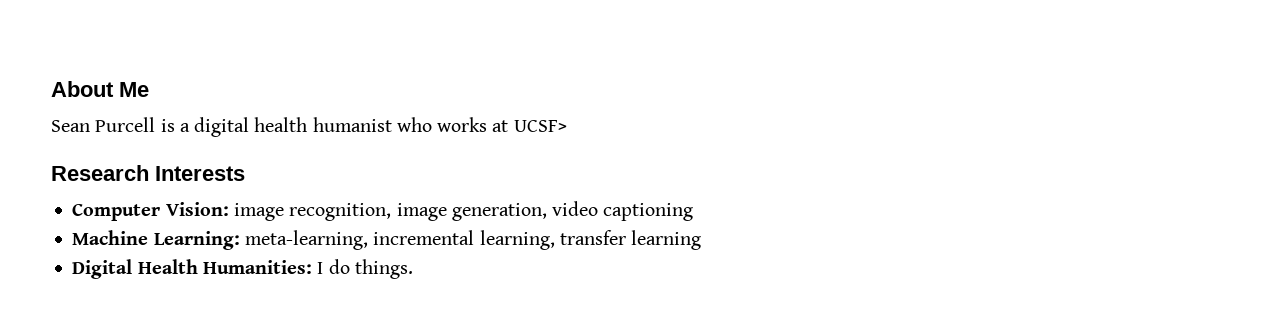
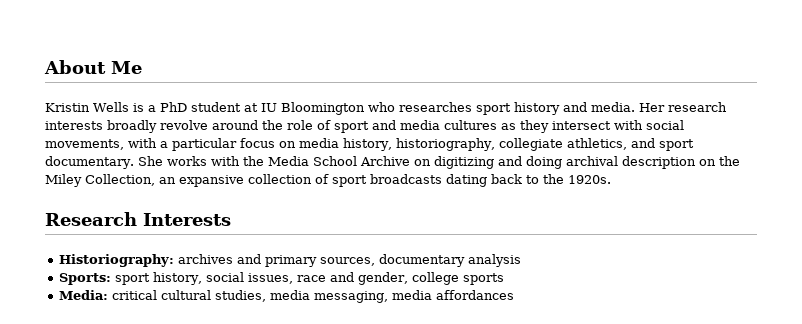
- Sean Purcell is a digital health humanist who works at UCSF>
+ Kristin Wells is a PhD student at IU Bloomington who researches sport history and media. Her research interests broadly revolve around the role of sport and media cultures as they intersect with social movements, with a particular focus on media history, historiography, collegiate athletics, and sport documentary. She works with the Media School Archive on digitizing and doing archival description on the Miley Collection, an expansive collection of sport broadcasts dating back to the 1920s.
  Research Interests
- Computer Vision: image recognition, image generation, video captioning
- Machine Learning: meta-learning, incremental learning, transfer learning
- Digital Health Humanities: I do things.
+ Historiography: archives and primary sources, documentary analysis
+ Sports: sport history, social issues, race and gender, college sports
+ Media: critical cultural studies, media messaging, media affordances

